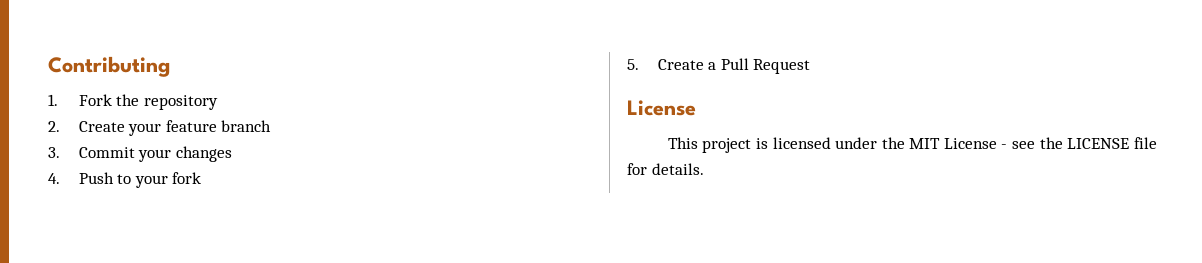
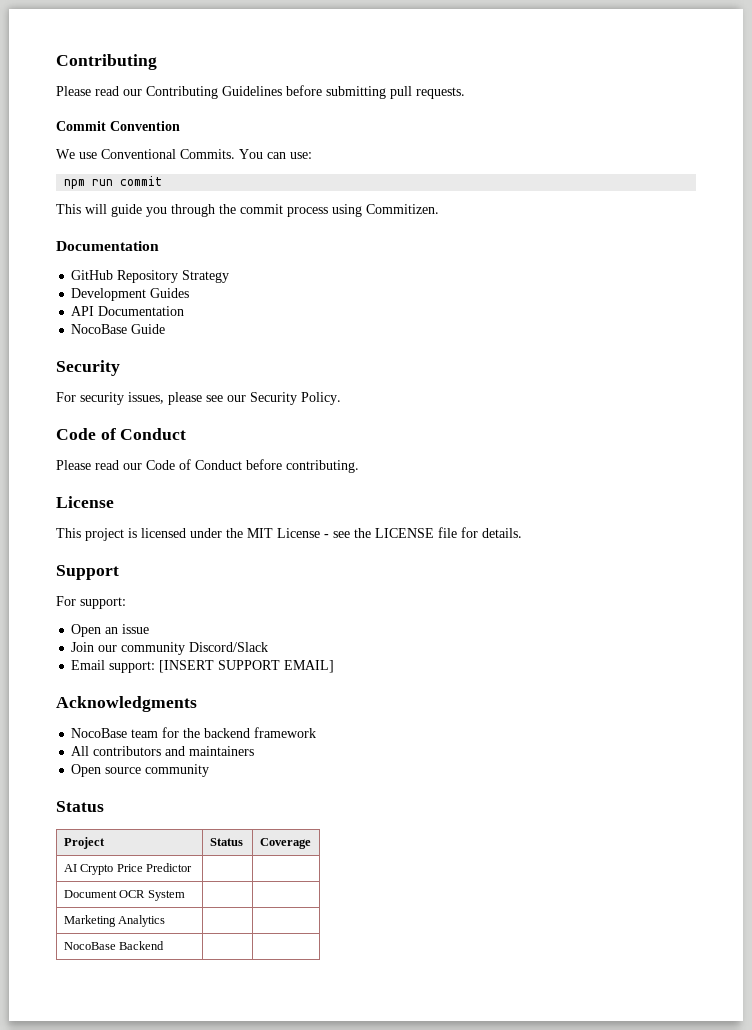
- 1. Fork the repository
- 2. Create your feature branch
- 3. Commit your changes
- 4. Push to your fork
- 5. Create a Pull Request
+ Please read our Contributing Guidelines before submitting pull requests.
+ Commit Convention
+ We use Conventional Commits. You can use:
+ npm run commit
+ This will guide you through the commit process using Commitizen.
+ Documentation
+ GitHub Repository Strategy
+ Development Guides
+ API Documentation
+ NocoBase Guide
+ Security
+ For security issues, please see our Security Policy.
+ Code of Conduct
+ Please read our Code of Conduct before contributing.
+ Support
+ For support:
+ Open an issue
+ Join our community Discord/Slack
+ Email support: [INSERT SUPPORT EMAIL]
+ Acknowledgments
+ NocoBase team for the backend framework
+ All contributors and maintainers
+ Open source community
+ Status
+ Project | Status | Coverage
+ AI Crypto Price Predictor | |
+ Document OCR System | |
+ Marketing Analytics | |
+ NocoBase Backend | |

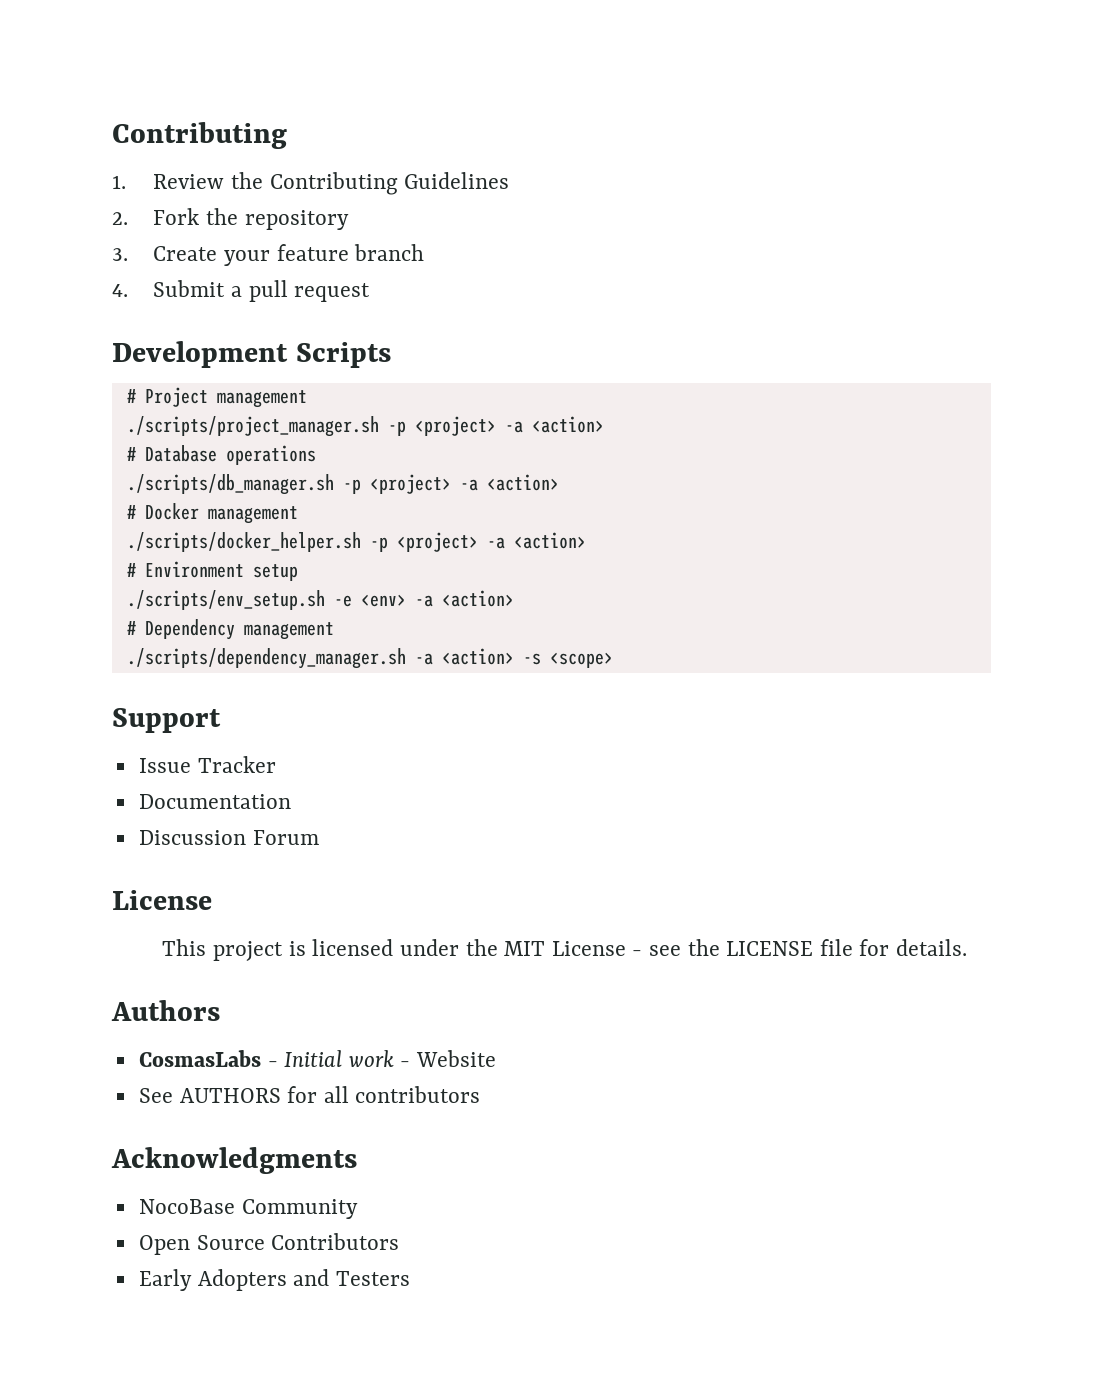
- Please read our Contributing Guidelines before submitting pull requests.
- Commit Convention
- We use Conventional Commits. You can use:
- npm run commit
- This will guide you through the commit process using Commitizen.
+ 1. Review the Contributing Guidelines
+ 2. Fork the repository
+ 3. Create your feature branch
+ 4. Submit a pull request
+ Development Scripts
+ # Project management
+ ./scripts/project_manager.sh -p <project> -a <action>
+ # Database operations
+ ./scripts/db_manager.sh -p <project> -a <action>
+ # Docker management
+ ./scripts/docker_helper.sh -p <project> -a <action>
+ # Environment setup
+ ./scripts/env_setup.sh -e <env> -a <action>
+ # Dependency management
+ ./scripts/dependency_manager.sh -a <action> -s <scope>
+ Support
+ Issue Tracker
  Documentation
- GitHub Repository Strategy
- Development Guides
- API Documentation
- NocoBase Guide
- Security
- For security issues, please see our Security Policy.
- Code of Conduct
- Please read our Code of Conduct before contributing.
+ Discussion Forum
- Support
- For support:
- Open an issue
- Join our community Discord/Slack
- Email support: [INSERT SUPPORT EMAIL]
+ Authors
+ CosmasLabs - Initial work - Website
+ See AUTHORS for all contributors
  Acknowledgments
- NocoBase team for the backend framework
- All contributors and maintainers
- Open source community
- Status
- Project | Status | Coverage
- AI Crypto Price Predictor | |
- Document OCR System | |
- Marketing Analytics | |
- NocoBase Backend | |
+ NocoBase Community
+ Open Source Contributors
+ Early Adopters and Testers

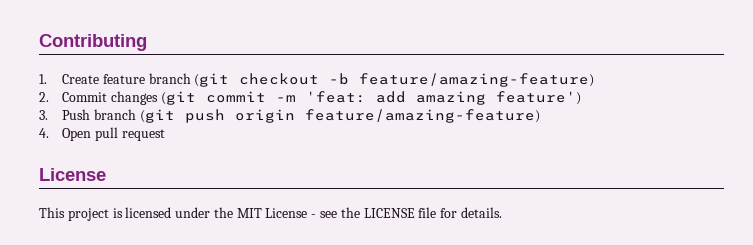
- 1. Review the Contributing Guidelines
- 2. Fork the repository
- 3. Create your feature branch
+ 1. Create feature branch (git checkout -b feature/amazing-feature)
+ 2. Commit changes (git commit -m 'feat: add amazing feature')
+ 3. Push branch (git push origin feature/amazing-feature)
- 4. Submit a pull request
+ 4. Open pull request
- Development Scripts
- # Project management
- ./scripts/project_manager.sh -p <project> -a <action>
- # Database operations
- ./scripts/db_manager.sh -p <project> -a <action>
- # Docker management
- ./scripts/docker_helper.sh -p <project> -a <action>
- # Environment setup
- ./scripts/env_setup.sh -e <env> -a <action>
- # Dependency management
- ./scripts/dependency_manager.sh -a <action> -s <scope>
- Support
- Issue Tracker
- Documentation
- Discussion Forum
- Authors
- CosmasLabs - Initial work - Website
- See AUTHORS for all contributors
- Acknowledgments
- NocoBase Community
- Open Source Contributors
- Early Adopters and Testers

